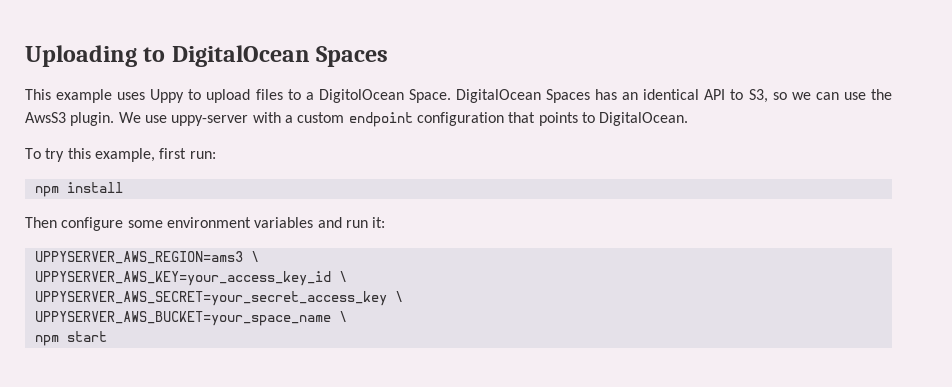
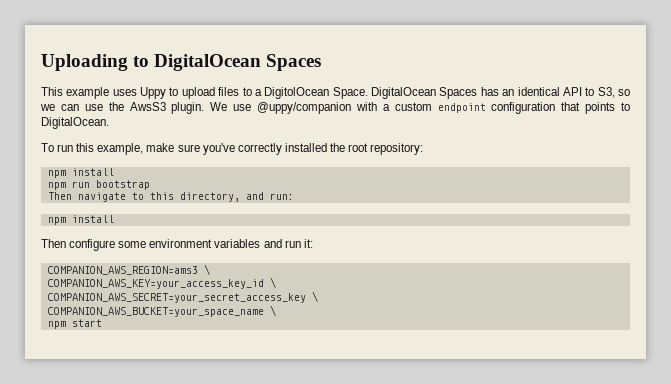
- We use uppy-server with a custom endpoint configuration that points to DigitalOcean.
+ We use @uppy/companion with a custom endpoint configuration that points to DigitalOcean.
- To try this example, first run:
+ To run this example, make sure you've correctly installed the root repository:
+ npm install
+ npm run bootstrap
+ Then navigate to this directory, and run:
- UPPYSERVER_AWS_REGION=ams3 \
- UPPYSERVER_AWS_KEY=your_access_key_id \
- UPPYSERVER_AWS_SECRET=your_secret_access_key \
- UPPYSERVER_AWS_BUCKET=your_space_name \
+ COMPANION_AWS_REGION=ams3 \
+ COMPANION_AWS_KEY=your_access_key_id \
+ COMPANION_AWS_SECRET=your_secret_access_key \
+ COMPANION_AWS_BUCKET=your_space_name \

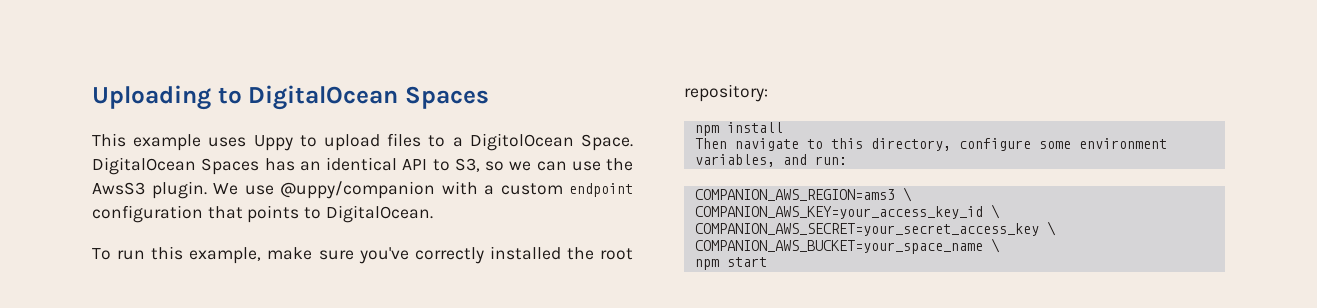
- npm run bootstrap
- Then navigate to this directory, and run:
- npm install
- Then configure some environment variables and run it:
+ Then navigate to this directory, configure some environment variables, and run:

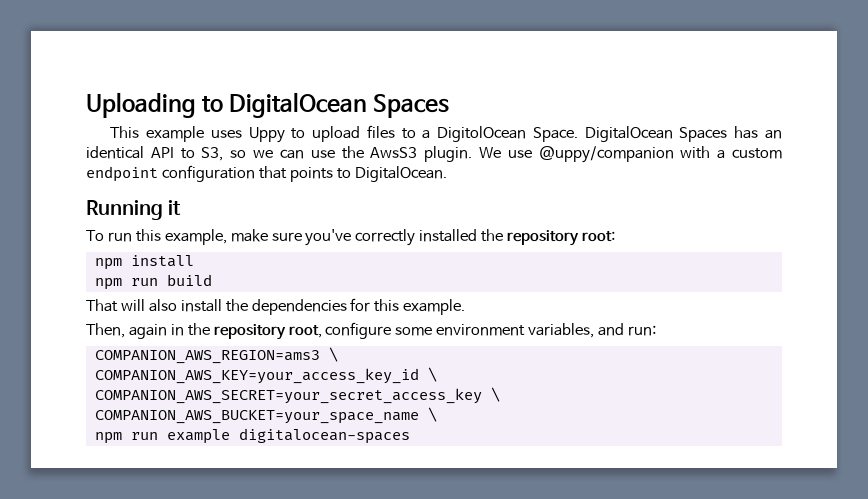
+ Running it
- To run this example, make sure you've correctly installed the root repository:
+ To run this example, make sure you've correctly installed the repository root:
- Then navigate to this directory, configure some environment variables, and run:
+ npm run build
+ That will also install the dependencies for this example.
+ Then, again in the repository root, configure some environment variables, and run:
- npm start
+ npm run example digitalocean-spaces

